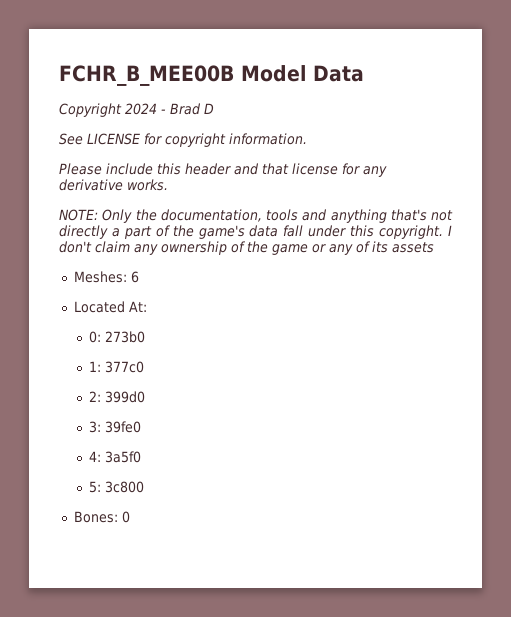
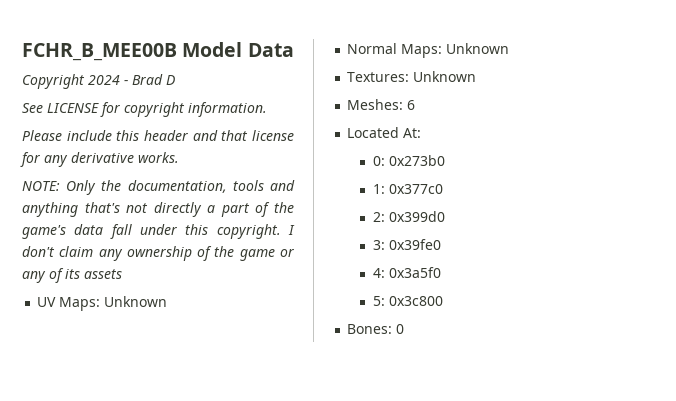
+ UV Maps: Unknown
+ Normal Maps: Unknown
+ Textures: Unknown
- 0: 273b0
+ 0: 0x273b0
- 1: 377c0
+ 1: 0x377c0
- 2: 399d0
+ 2: 0x399d0
- 3: 39fe0
+ 3: 0x39fe0
- 4: 3a5f0
+ 4: 0x3a5f0
- 5: 3c800
+ 5: 0x3c800

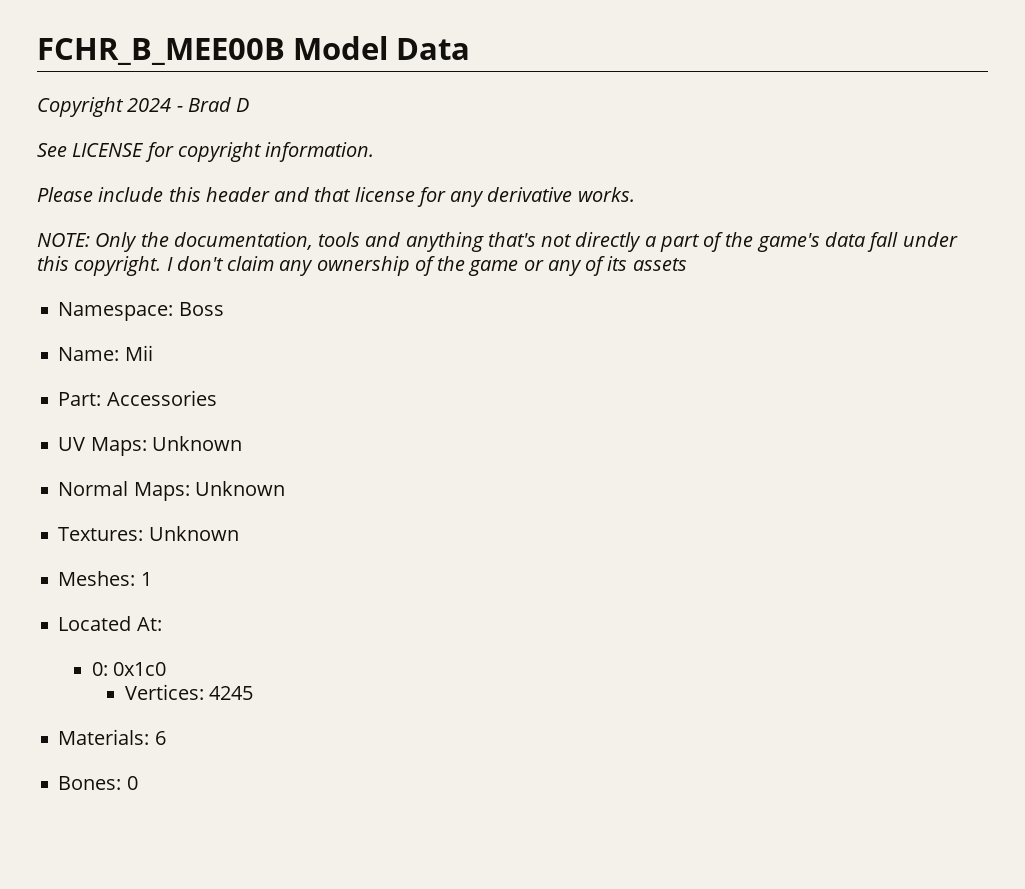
+ Namespace: Boss
+ Name: Mii
+ Part: Accessories
- Meshes: 6
+ Meshes: 1
- 0: 0x273b0
- 1: 0x377c0
- 2: 0x399d0
- 3: 0x39fe0
- 4: 0x3a5f0
- 5: 0x3c800
+ 0: 0x1c0
+ Vertices: 4245
+ Materials: 6

